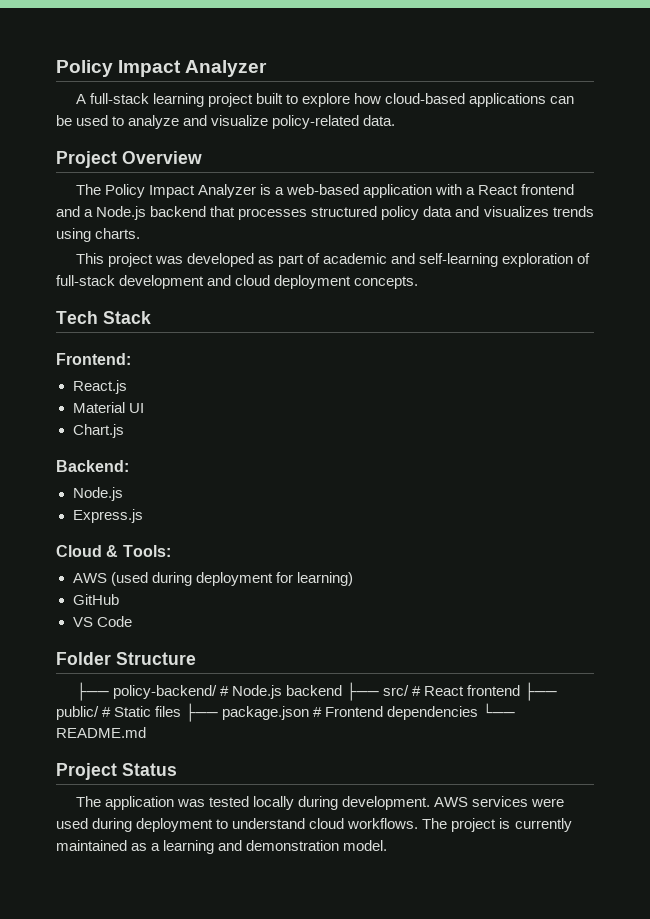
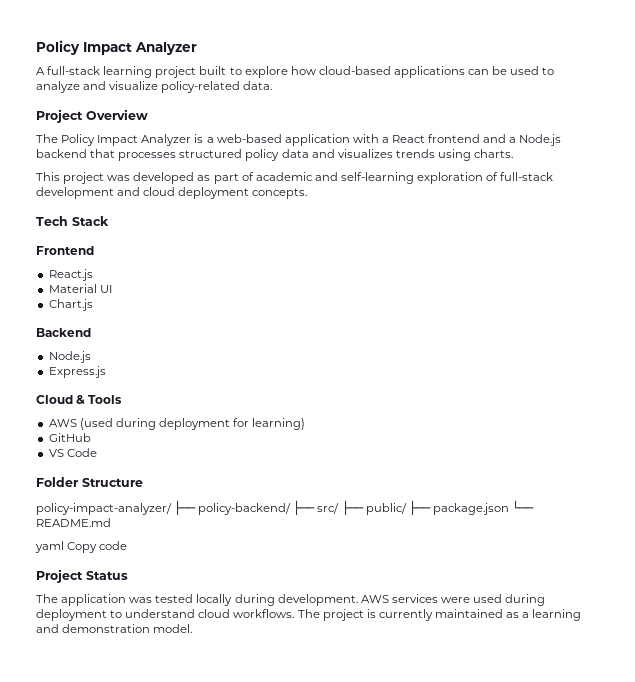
- Frontend:
+ Frontend
- Backend:
+ Backend
- Cloud & Tools:
+ Cloud & Tools
- ├── policy-backend/ # Node.js backend ├── src/ # React frontend ├── public/ # Static files ├── package.json # Frontend dependencies └── README.md
+ policy-impact-analyzer/ ├── policy-backend/ ├── src/ ├── public/ ├── package.json └── README.md
+ yaml Copy code

